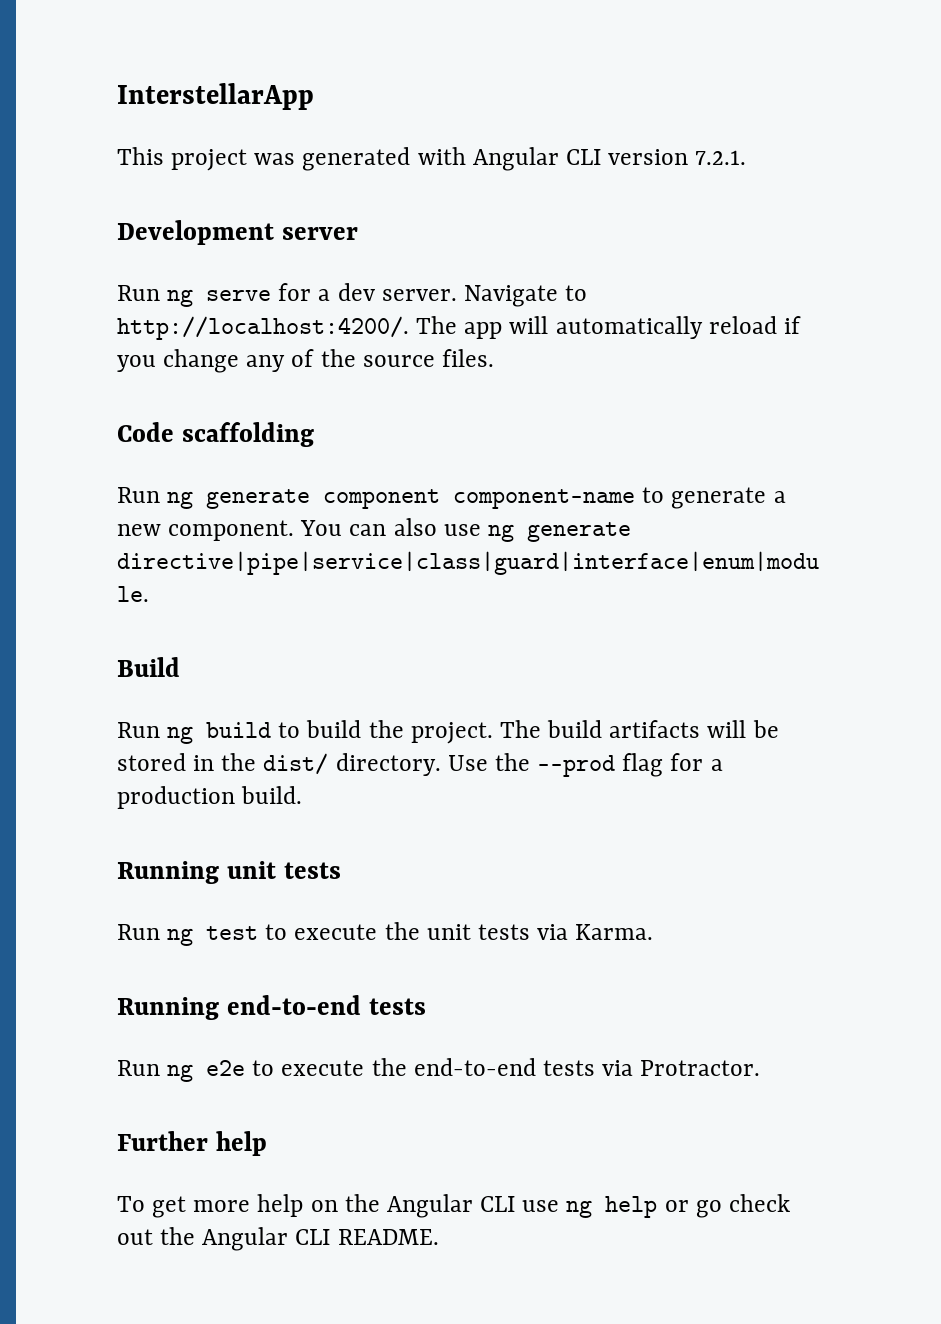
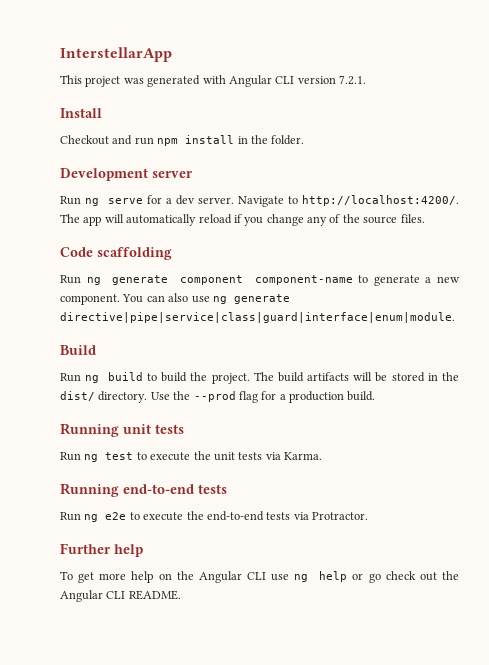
+ Install
+ Checkout and run npm install in the folder.

